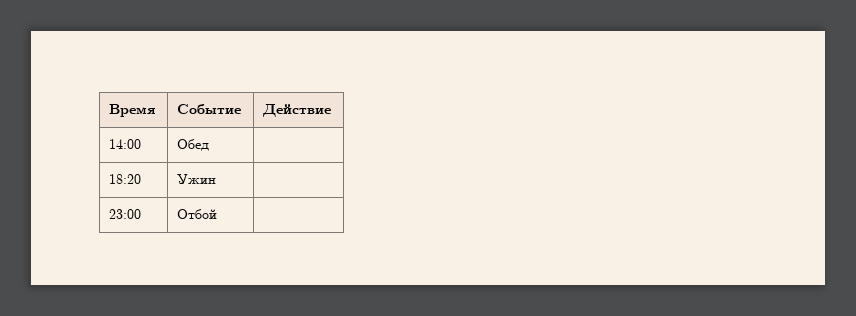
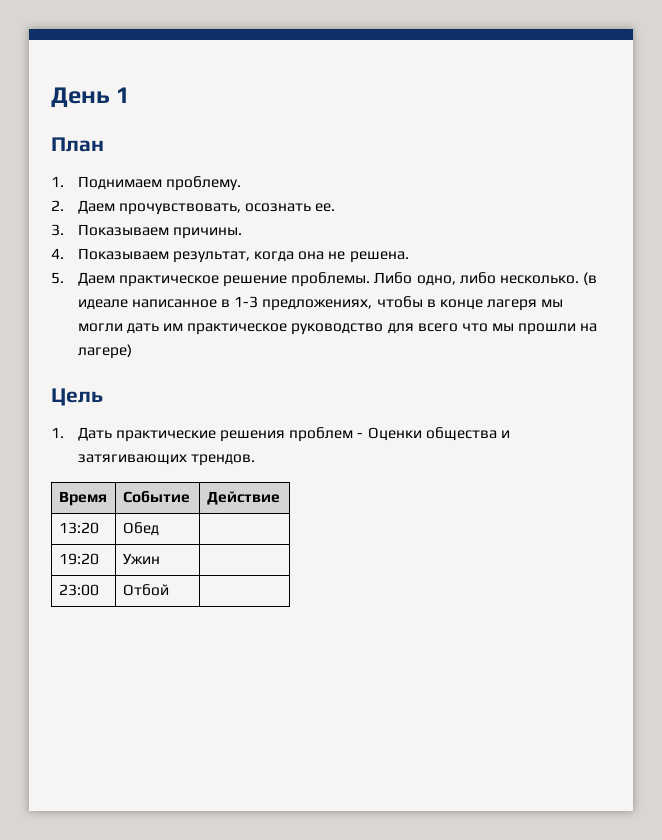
+ День 1
+ План
+ 1. Поднимаем проблему.
+ 2. Даем прочувствовать, осознать ее.
+ 3. Показываем причины.
+ 4. Показываем результат, когда она не решена.
+ 5. Даем практическое решение проблемы. Либо одно, либо несколько. (в идеале написанное в 1-3 предложениях, чтобы в конце лагеря мы могли дать им практическое руководство для всего что мы прошли на лагере)
+ Цель
+ 1. Дать практические решения проблем - Оценки общества и затягивающих трендов.
- 14:00 | Обед |
+ 13:20 | Обед |
- 18:20 | Ужин |
+ 19:20 | Ужин |

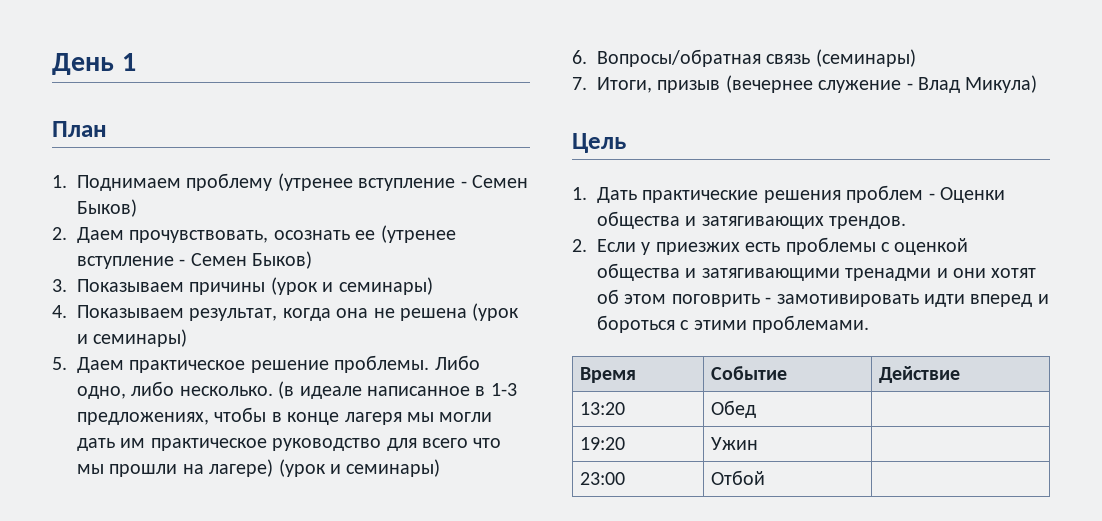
- 1. Поднимаем проблему.
- 2. Даем прочувствовать, осознать ее.
- 3. Показываем причины.
+ 1. Поднимаем проблему (утренее вступление - Семен Быков)
+ 2. Даем прочувствовать, осознать ее (утренее вступление - Семен Быков)
+ 3. Показываем причины (урок и семинары)
- 4. Показываем результат, когда она не решена.
+ 4. Показываем результат, когда она не решена (урок и семинары)
- (в идеале написанное в 1-3 предложениях, чтобы в конце лагеря мы могли дать им практическое руководство для всего что мы прошли на лагере)
+ (в идеале написанное в 1-3 предложениях, чтобы в конце лагеря мы могли дать им практическое руководство для всего что мы прошли на лагере) (урок и семинары)
+ 6. Вопросы/обратная связь (семинары)
+ 7. Итоги, призыв (вечернее служение - Влад Микула)
+ 2. Если у приезжих есть проблемы с оценкой общества и затягивающими тренадми и они хотят об этом поговрить - замотивировать идти вперед и бороться с этими проблемами.

